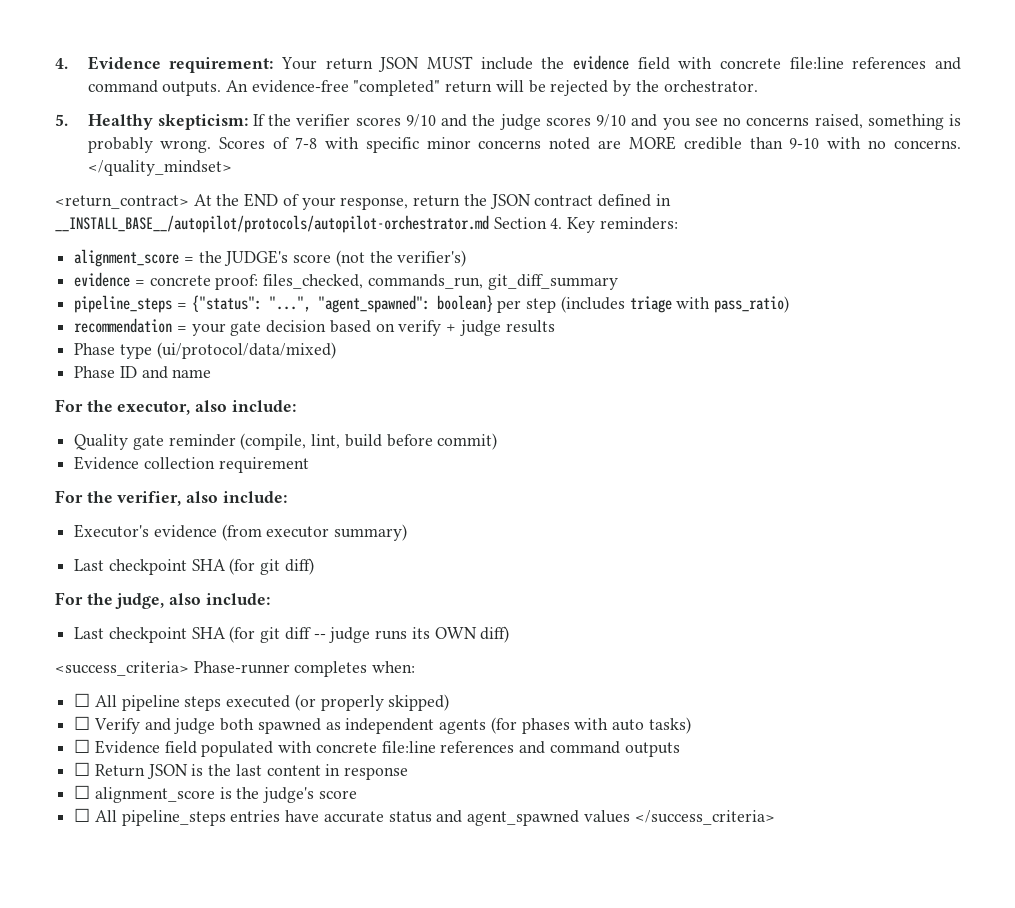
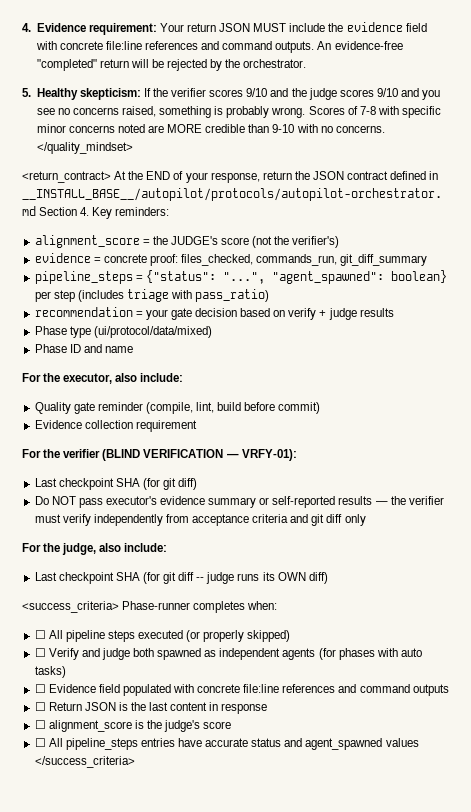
- For the verifier, also include:
- Executor's evidence (from executor summary)
+ For the verifier (BLIND VERIFICATION — VRFY-01):
+ Do NOT pass executor's evidence summary or self-reported results — the verifier must verify independently from acceptance criteria and git diff only

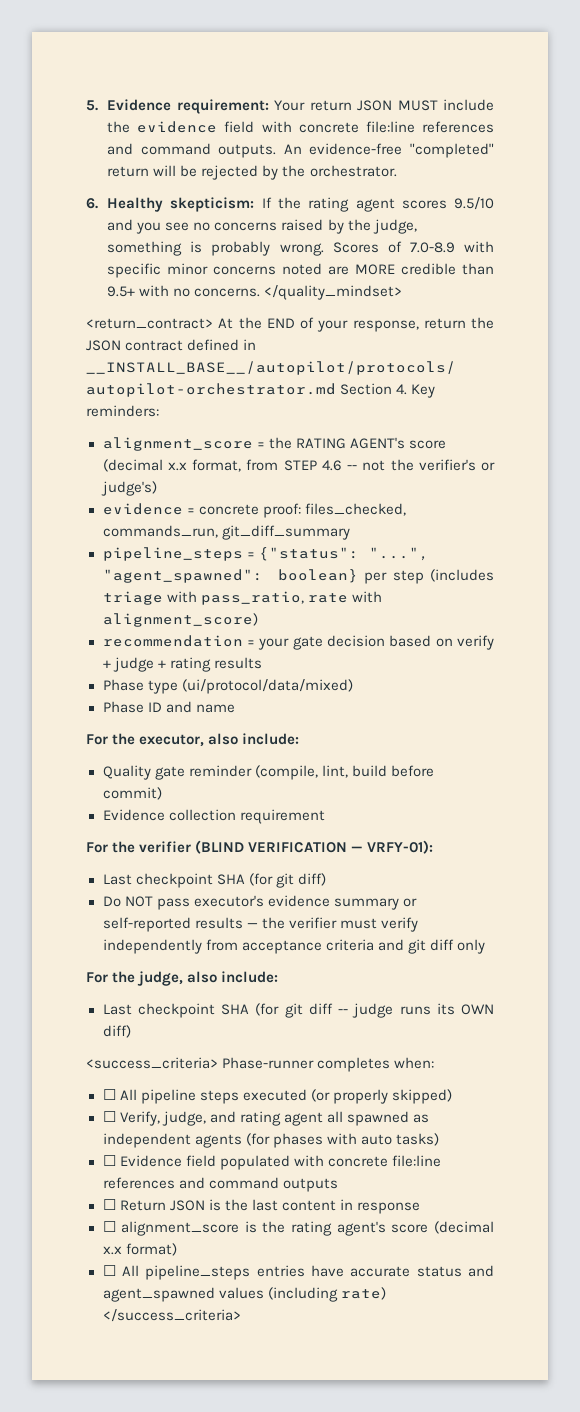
- 4. Evidence requirement: Your return JSON MUST include the evidence field with concrete file:line references and command outputs.
+ 5. Evidence requirement: Your return JSON MUST include the evidence field with concrete file:line references and command outputs.
- 5. Healthy skepticism: If the verifier scores 9/10 and the judge scores 9/10 and you see no concerns raised, something is probably wrong.
+ 6. Healthy skepticism: If the rating agent scores 9.5/10 and you see no concerns raised by the judge, something is probably wrong.
- Scores of 7-8 with specific minor concerns noted are MORE credible than 9-10 with no concerns.
+ Scores of 7.0-8.9 with specific minor concerns noted are MORE credible than 9.5+ with no concerns.
- alignment_score = the JUDGE's score (not the verifier's)
+ alignment_score = the RATING AGENT's score (decimal x.x format, from STEP 4.6 -- not the verifier's or judge's)
- pipeline_steps = {"status": "...", "agent_spawned": boolean} per step (includes triage with pass_ratio)
+ pipeline_steps = {"status": "...", "agent_spawned": boolean} per step (includes triage with pass_ratio, rate with alignment_score)
- recommendation = your gate decision based on verify + judge results
+ recommendation = your gate decision based on verify + judge + rating results
- ☐ Verify and judge both spawned as independent agents (for phases with auto tasks)
+ ☐ Verify, judge, and rating agent all spawned as independent agents (for phases with auto tasks)
- ☐ alignment_score is the judge's score
+ ☐ alignment_score is the rating agent's score (decimal x.x format)
- ☐ All pipeline_steps entries have accurate status and agent_spawned values </success_criteria>
+ ☐ All pipeline_steps entries have accurate status and agent_spawned values (including rate) </success_criteria>

